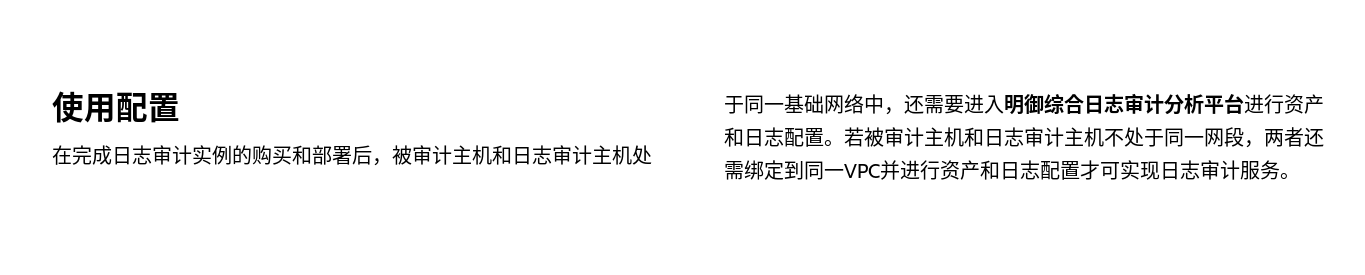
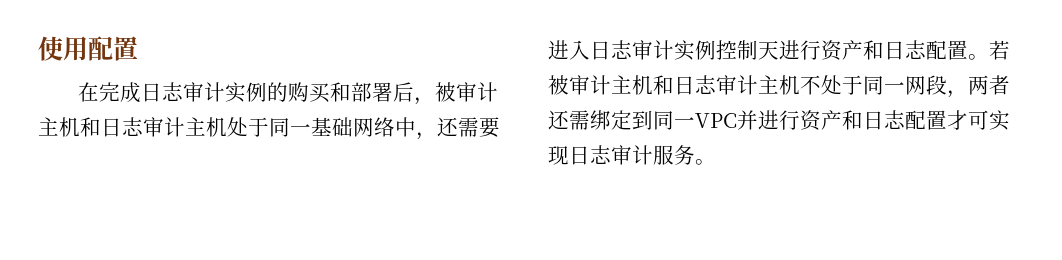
- 在完成日志审计实例的购买和部署后，被审计主机和日志审计主机处于同一基础网络中，还需要进入明御综合日志审计分析平台进行资产和日志配置。
+ 在完成日志审计实例的购买和部署后，被审计主机和日志审计主机处于同一基础网络中，还需要进入日志审计实例控制天进行资产和日志配置。

